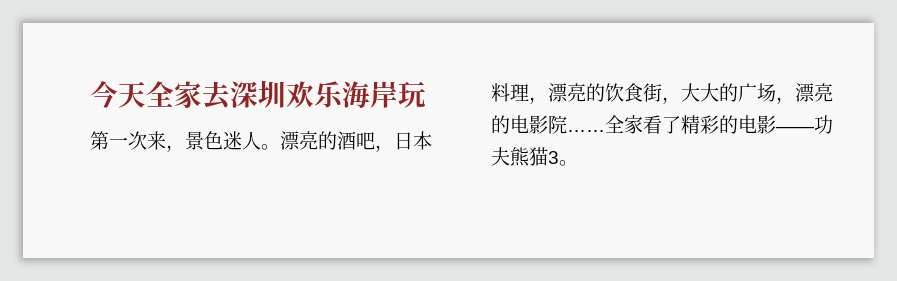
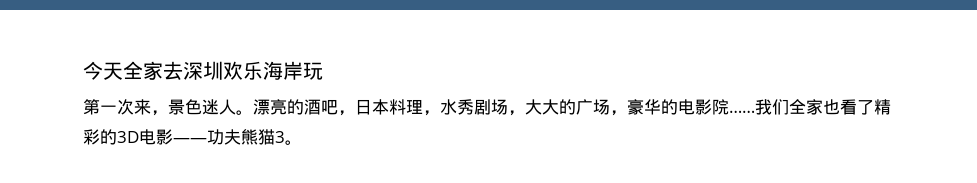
- 漂亮的酒吧，日本料理，漂亮的饮食街，大大的广场，漂亮的电影院……
+ 漂亮的酒吧，日本料理，水秀剧场，大大的广场，豪华的电影院……
- 全家看了精彩的电影——功夫熊猫3。
+ 我们全家也看了精彩的3D电影——功夫熊猫3。

